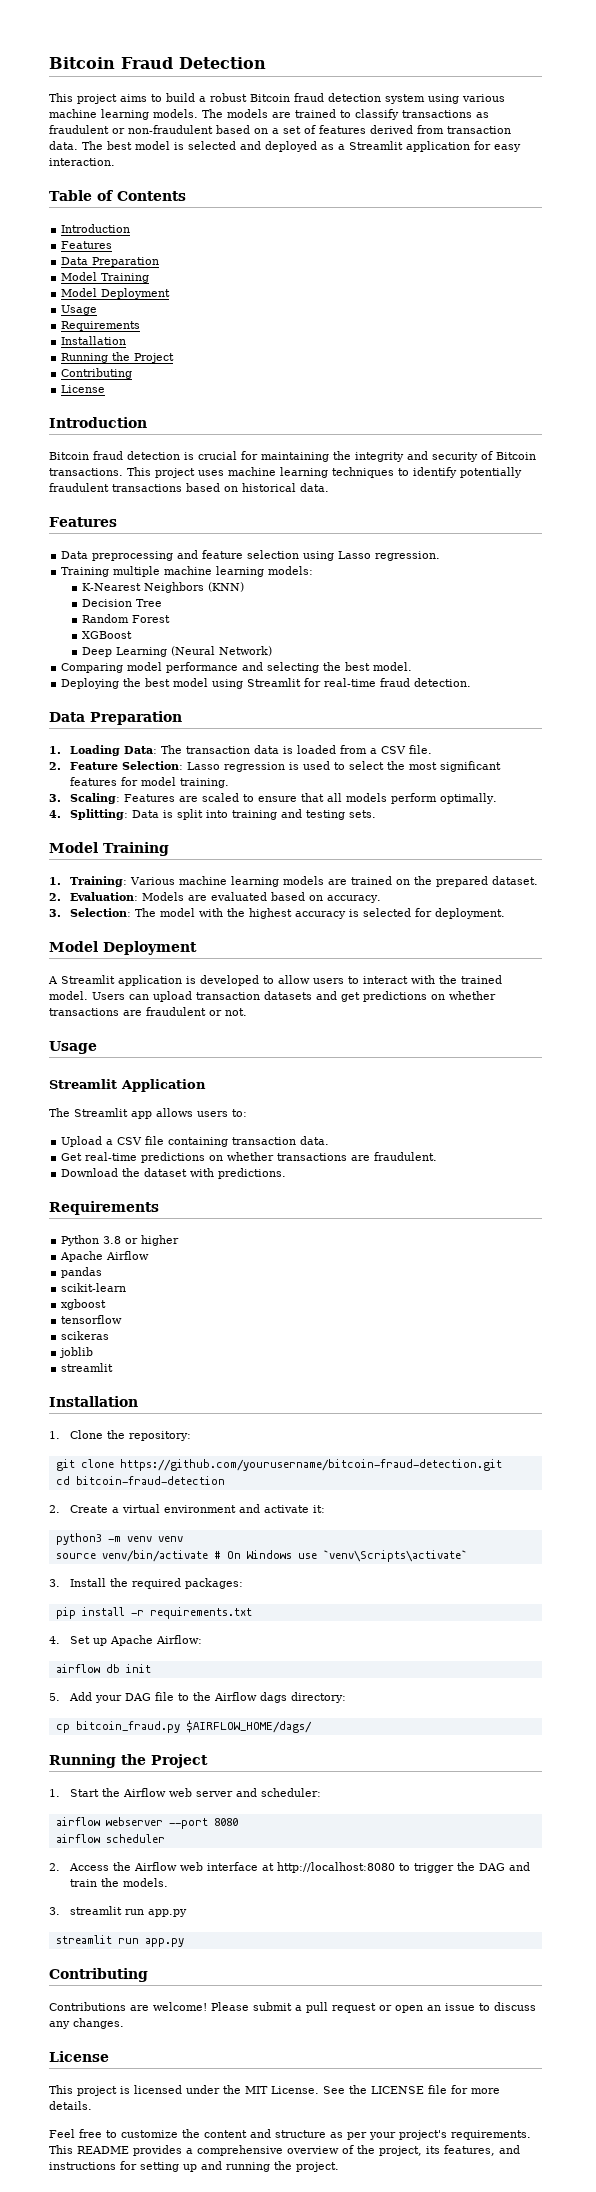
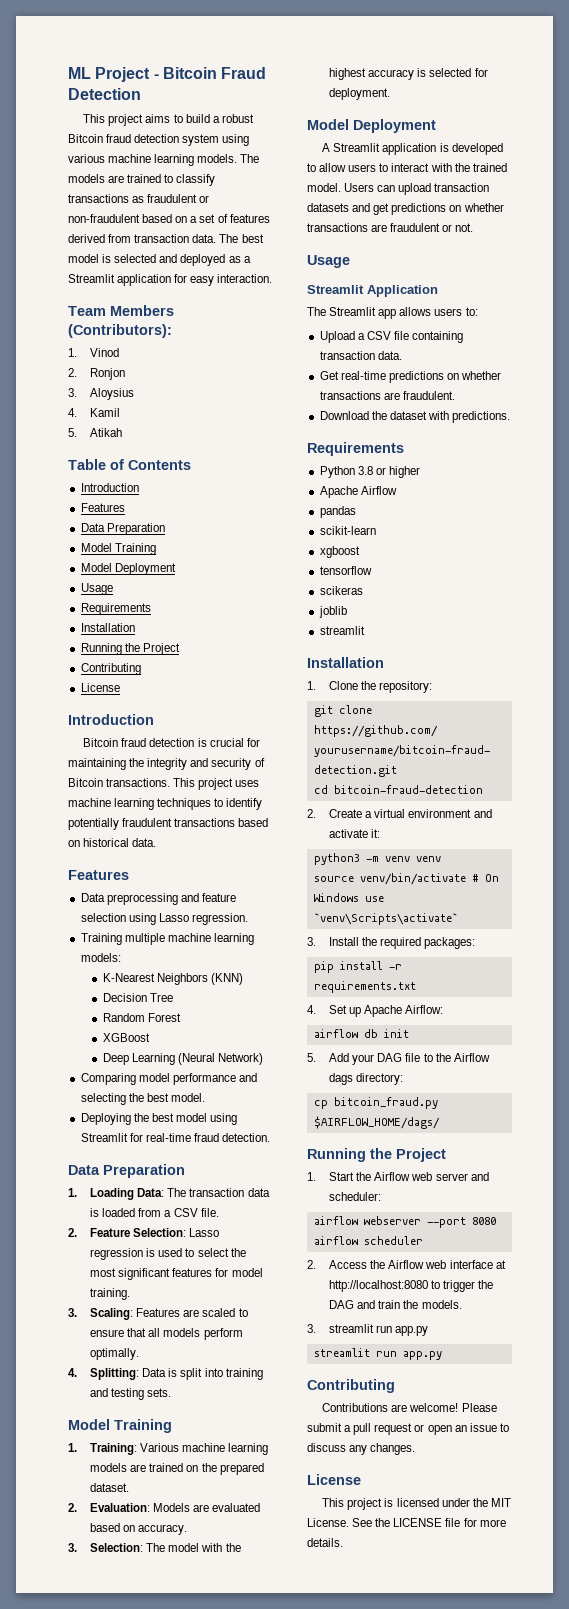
- Bitcoin Fraud Detection
+ ML Project - Bitcoin Fraud Detection
+ Team Members (Contributors):
+ 1. Vinod
+ 2. Ronjon
+ 3. Aloysius
+ 4. Kamil
+ 5. Atikah
- Feel free to customize the content and structure as per your project's requirements. This README provides a comprehensive overview of the project, its features, and instructions for setting up and running the project.

